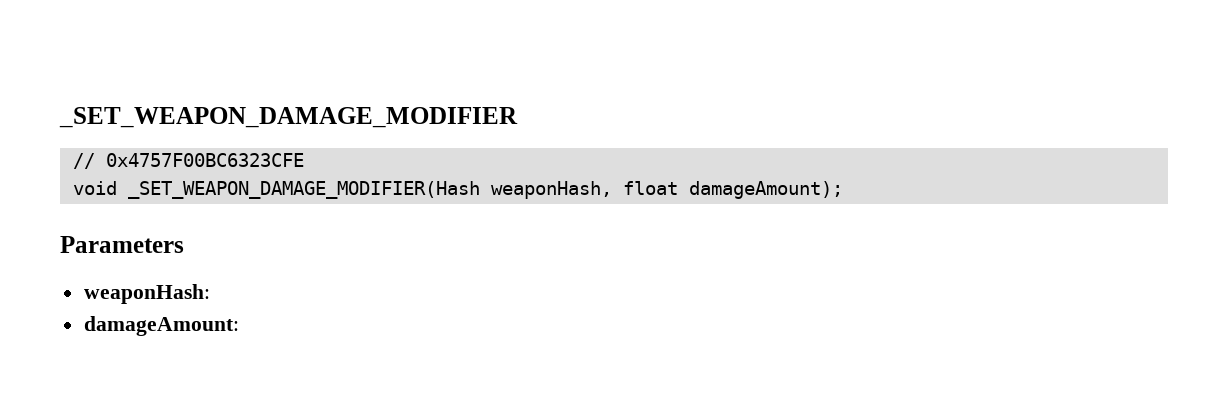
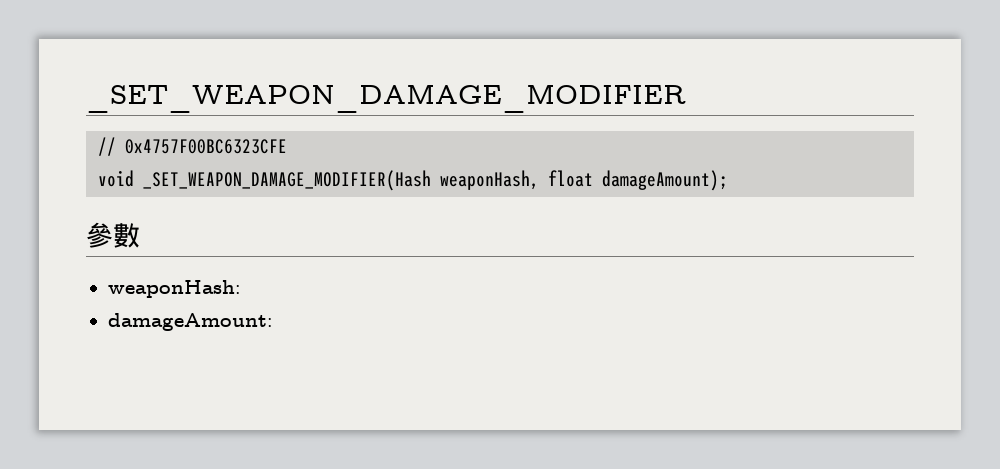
- Parameters
+ 參數

